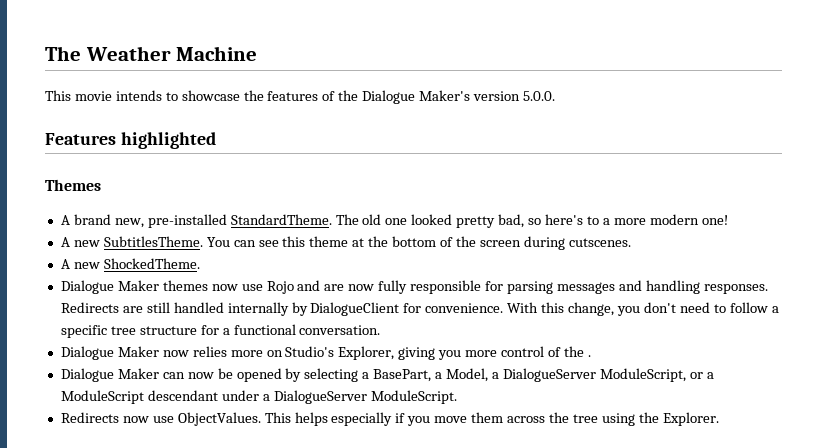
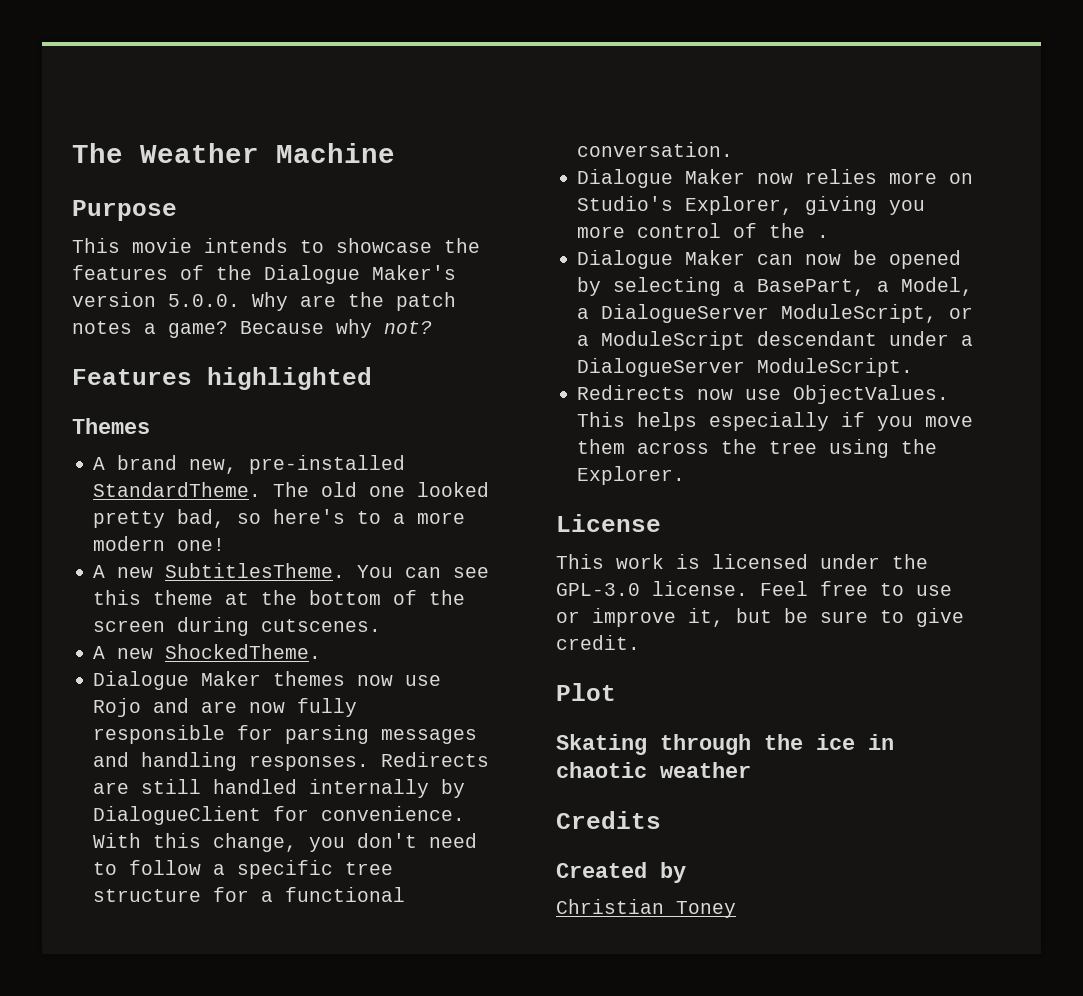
+ Purpose
- This movie intends to showcase the features of the Dialogue Maker's version 5.0.0.
+ This movie intends to showcase the features of the Dialogue Maker's version 5.0.0. Why are the patch notes a game? Because why not?
+ License
+ This work is licensed under the GPL-3.0 license. Feel free to use or improve it, but be sure to give credit.
+ Plot
+ Skating through the ice in chaotic weather
+ Credits
+ Created by
+ Christian Toney

